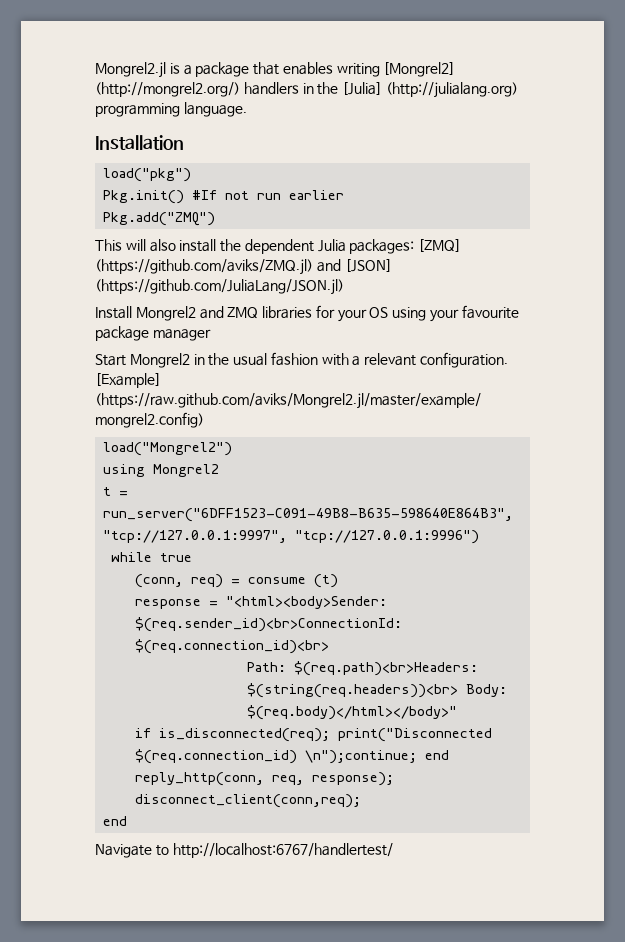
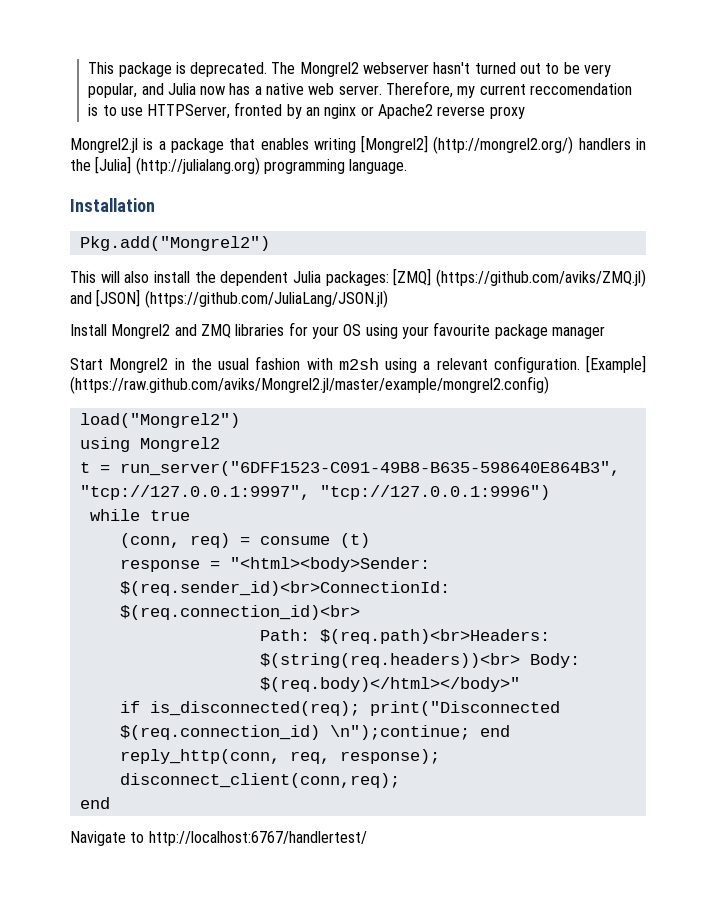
+ This package is deprecated. The Mongrel2 webserver hasn't turned out to be very popular, and Julia now has a native web server. Therefore, my current reccomendation is to use HTTPServer, fronted by an nginx or Apache2 reverse proxy
- load("pkg")
- Pkg.init() #If not run earlier
- Pkg.add("ZMQ")
+ Pkg.add("Mongrel2")
- Start Mongrel2 in the usual fashion with a relevant configuration.
+ Start Mongrel2 in the usual fashion with m2sh using a relevant configuration.

